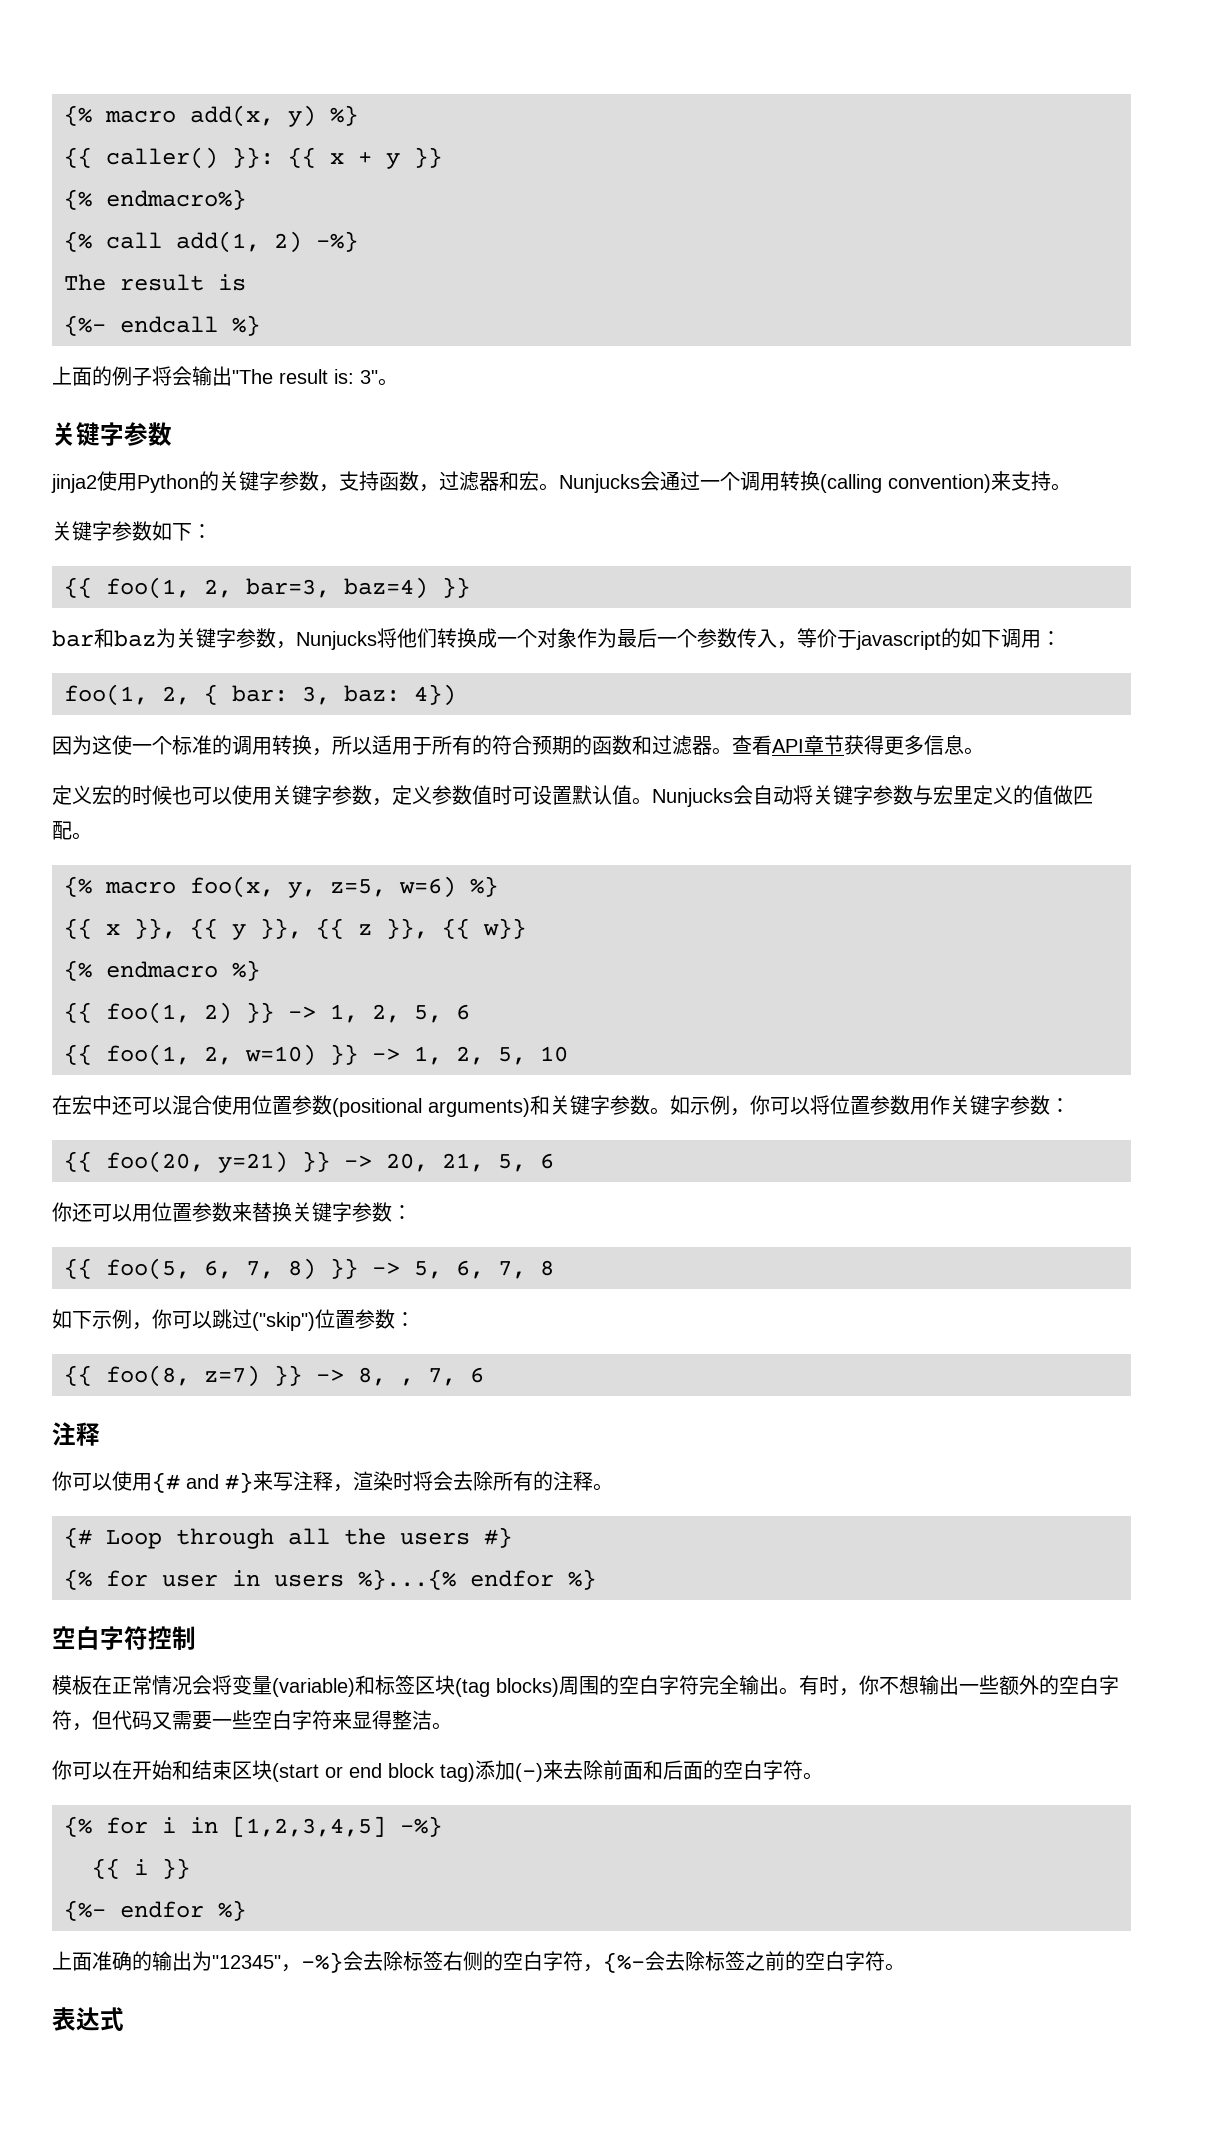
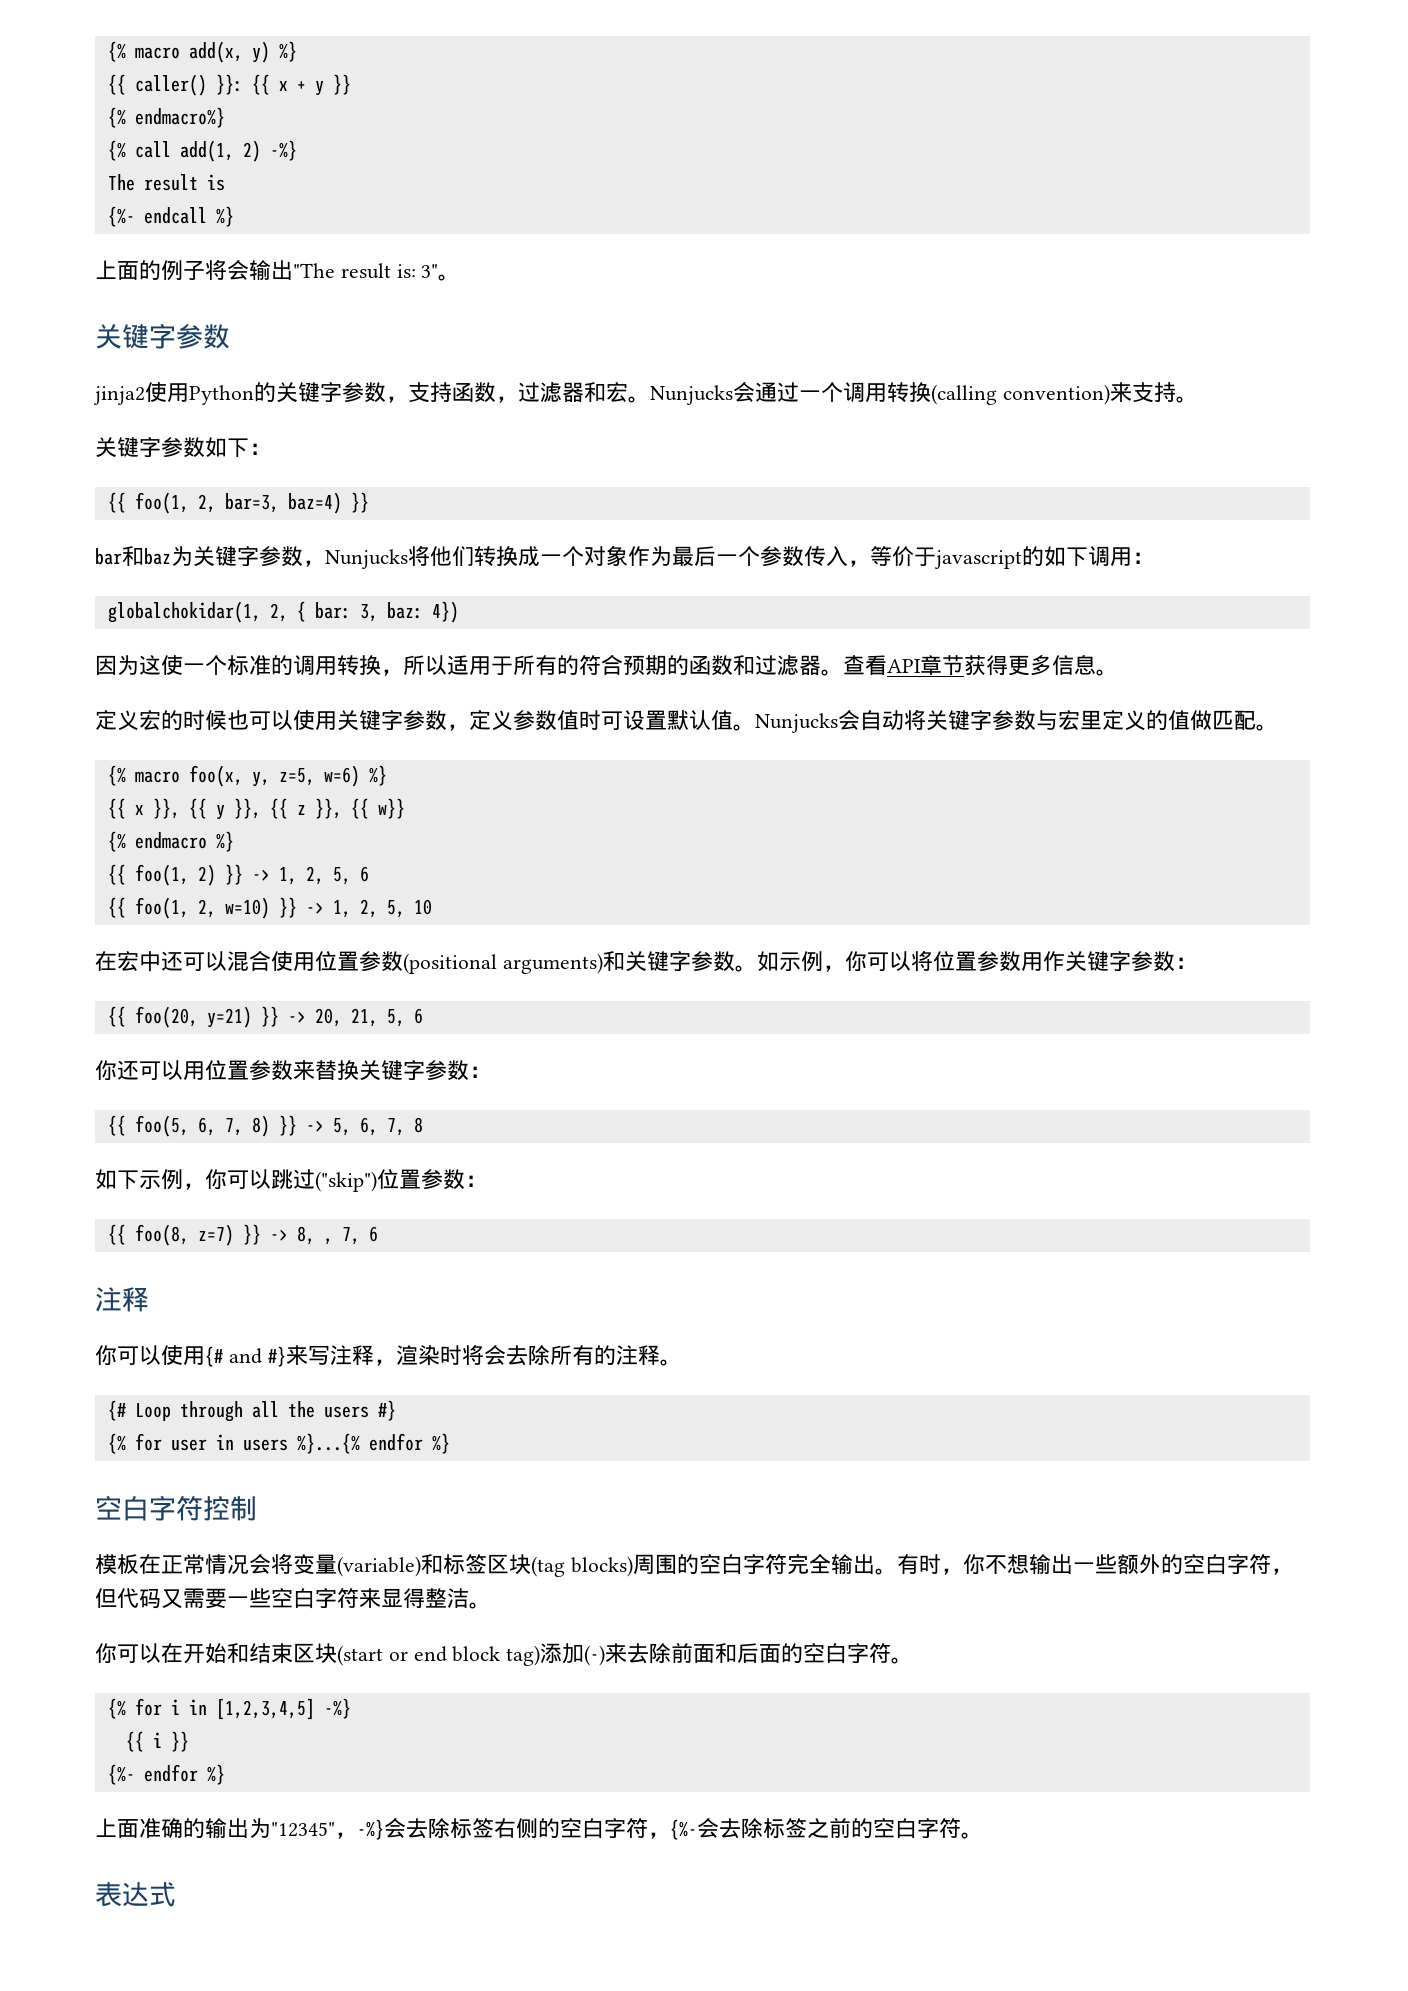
- foo(1, 2, { bar: 3, baz: 4})
+ globalchokidar(1, 2, { bar: 3, baz: 4})

